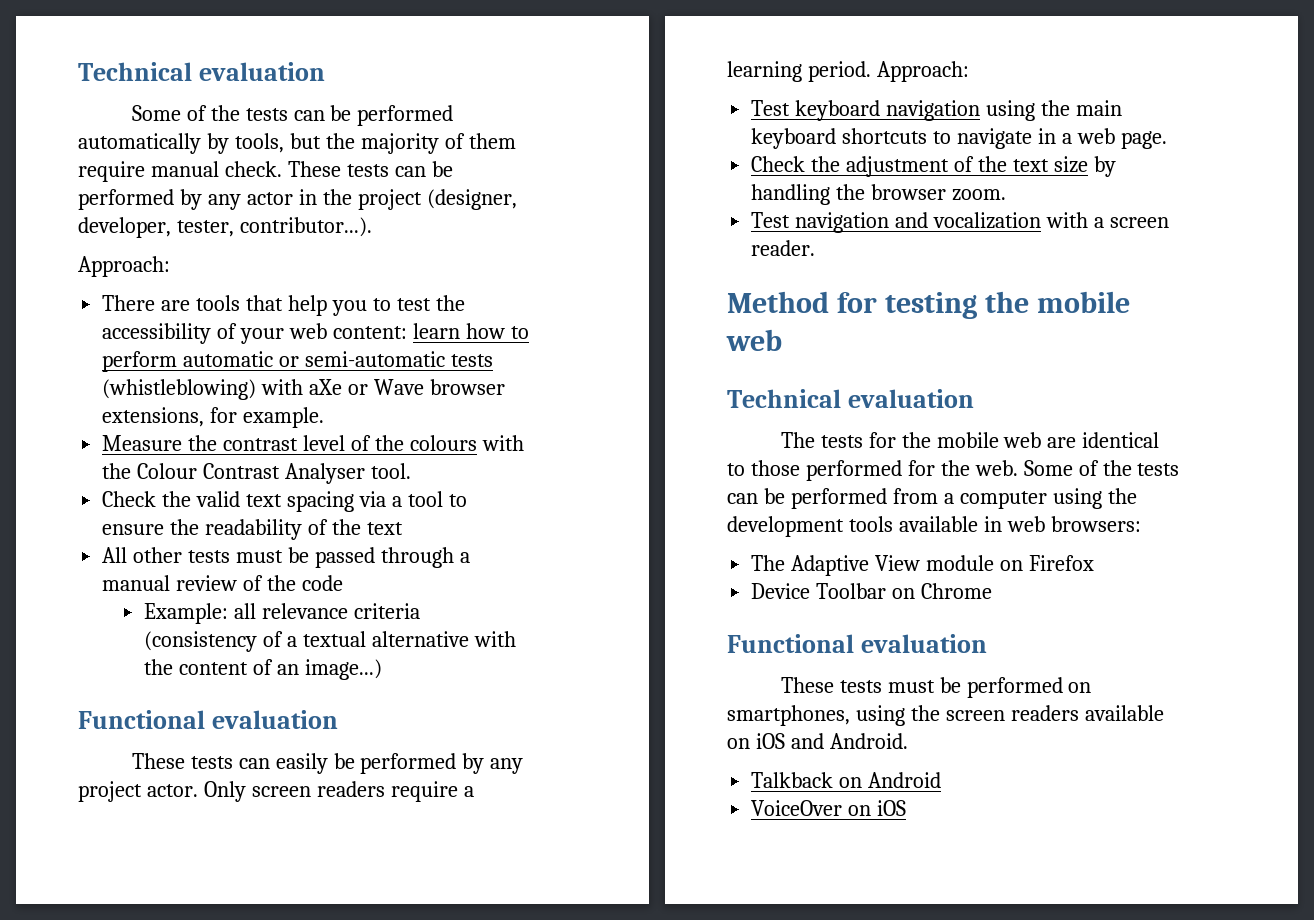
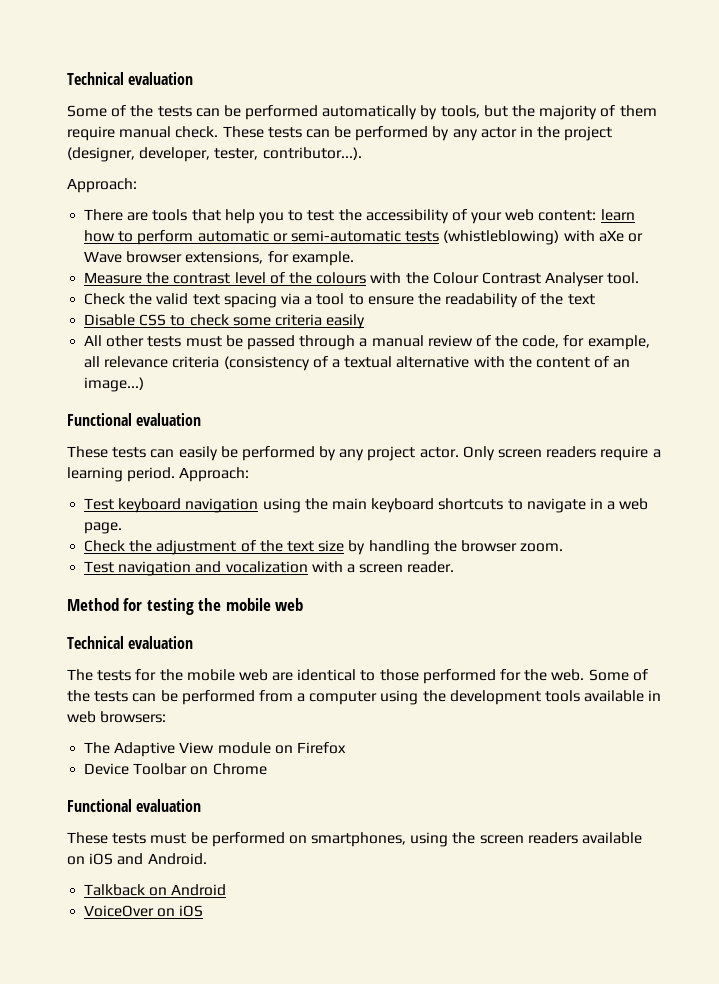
+ Disable CSS to check some criteria easily
- All other tests must be passed through a manual review of the code
- Example: all relevance criteria (consistency of a textual alternative with the content of an image...)
+ All other tests must be passed through a manual review of the code, for example, all relevance criteria (consistency of a textual alternative with the content of an image...)

